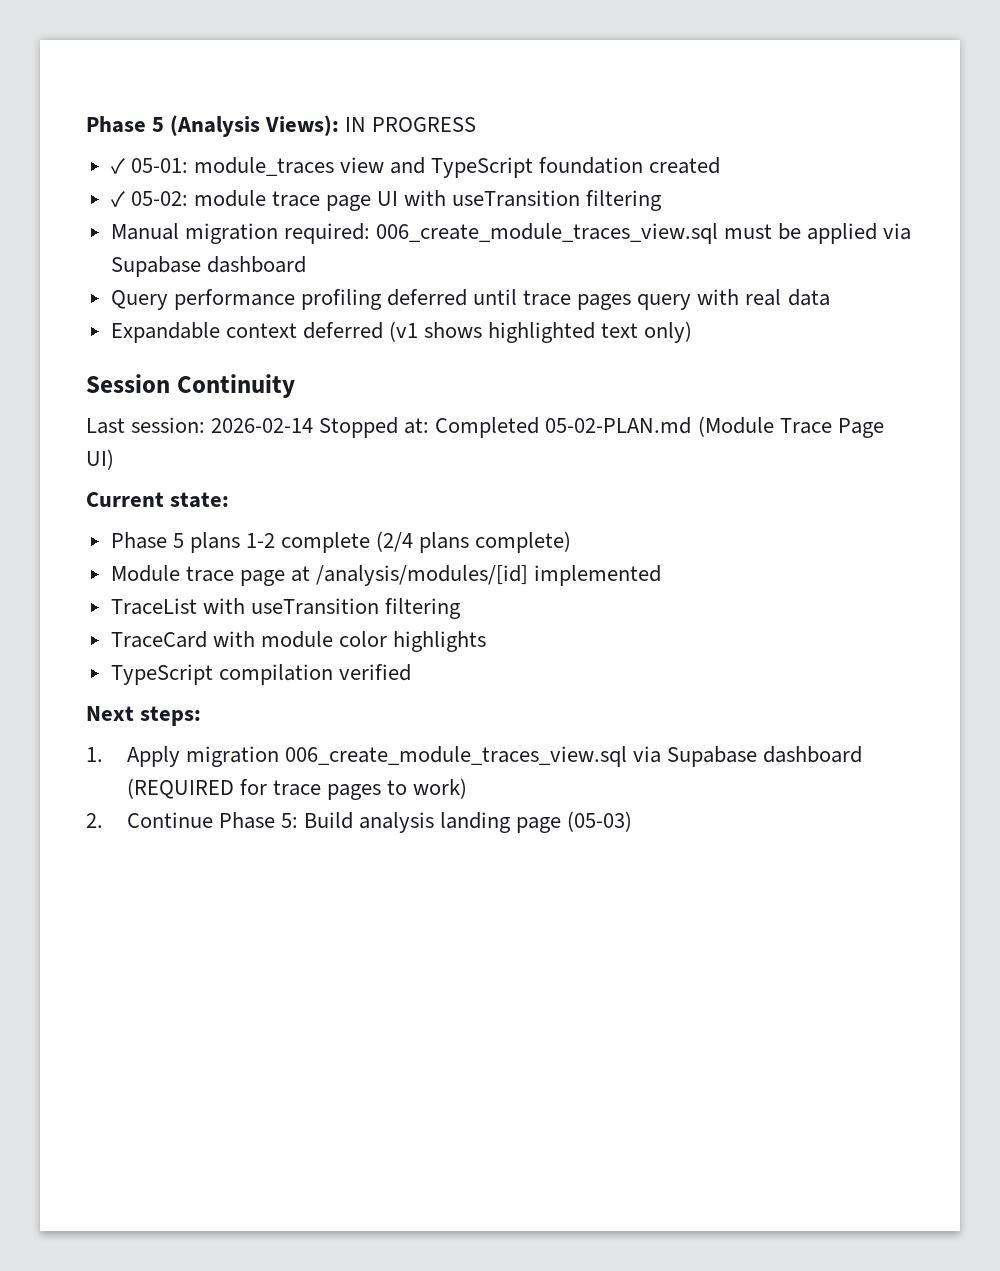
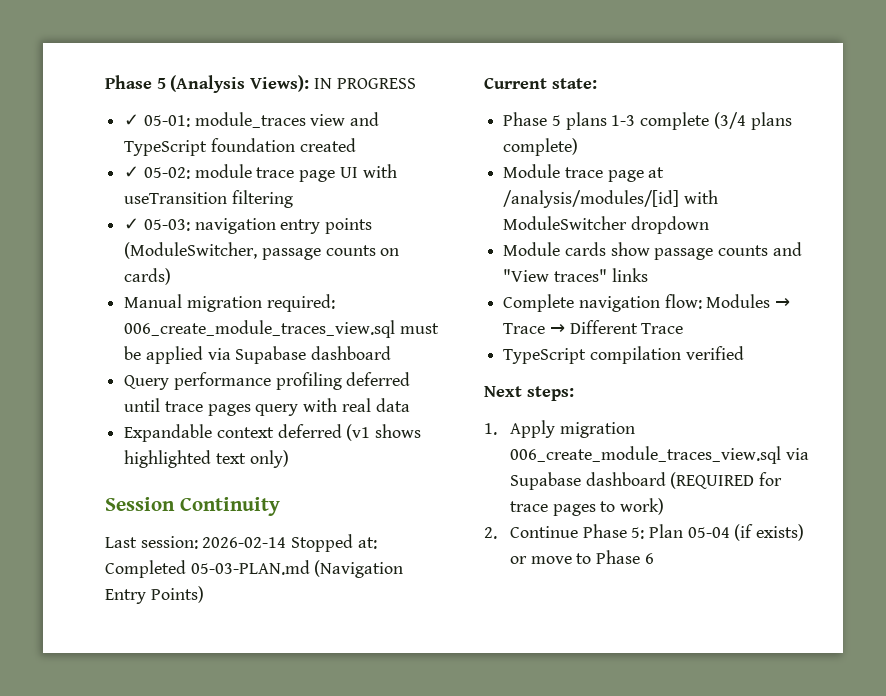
+ ✓ 05-03: navigation entry points (ModuleSwitcher, passage counts on cards)
- Last session: 2026-02-14 Stopped at: Completed 05-02-PLAN.md (Module Trace Page UI)
+ Last session: 2026-02-14 Stopped at: Completed 05-03-PLAN.md (Navigation Entry Points)
- Phase 5 plans 1-2 complete (2/4 plans complete)
+ Phase 5 plans 1-3 complete (3/4 plans complete)
- Module trace page at /analysis/modules/[id] implemented
- TraceList with useTransition filtering
- TraceCard with module color highlights
+ Module trace page at /analysis/modules/[id] with ModuleSwitcher dropdown
+ Module cards show passage counts and "View traces" links
+ Complete navigation flow: Modules → Trace → Different Trace
- 2. Continue Phase 5: Build analysis landing page (05-03)
+ 2. Continue Phase 5: Plan 05-04 (if exists) or move to Phase 6

